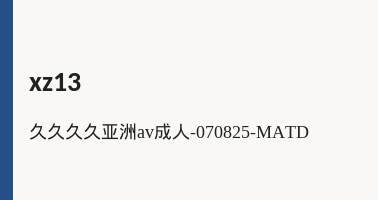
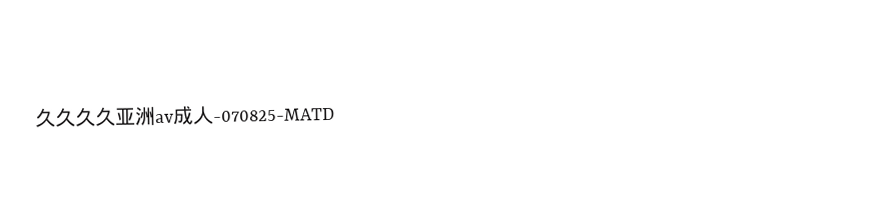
- xz13

